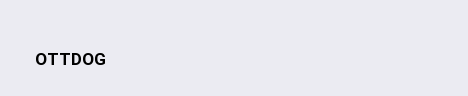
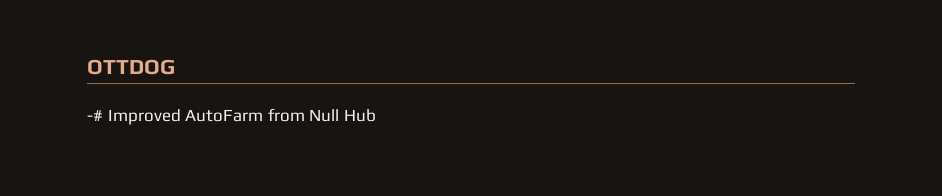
+ -# Improved AutoFarm from Null Hub

